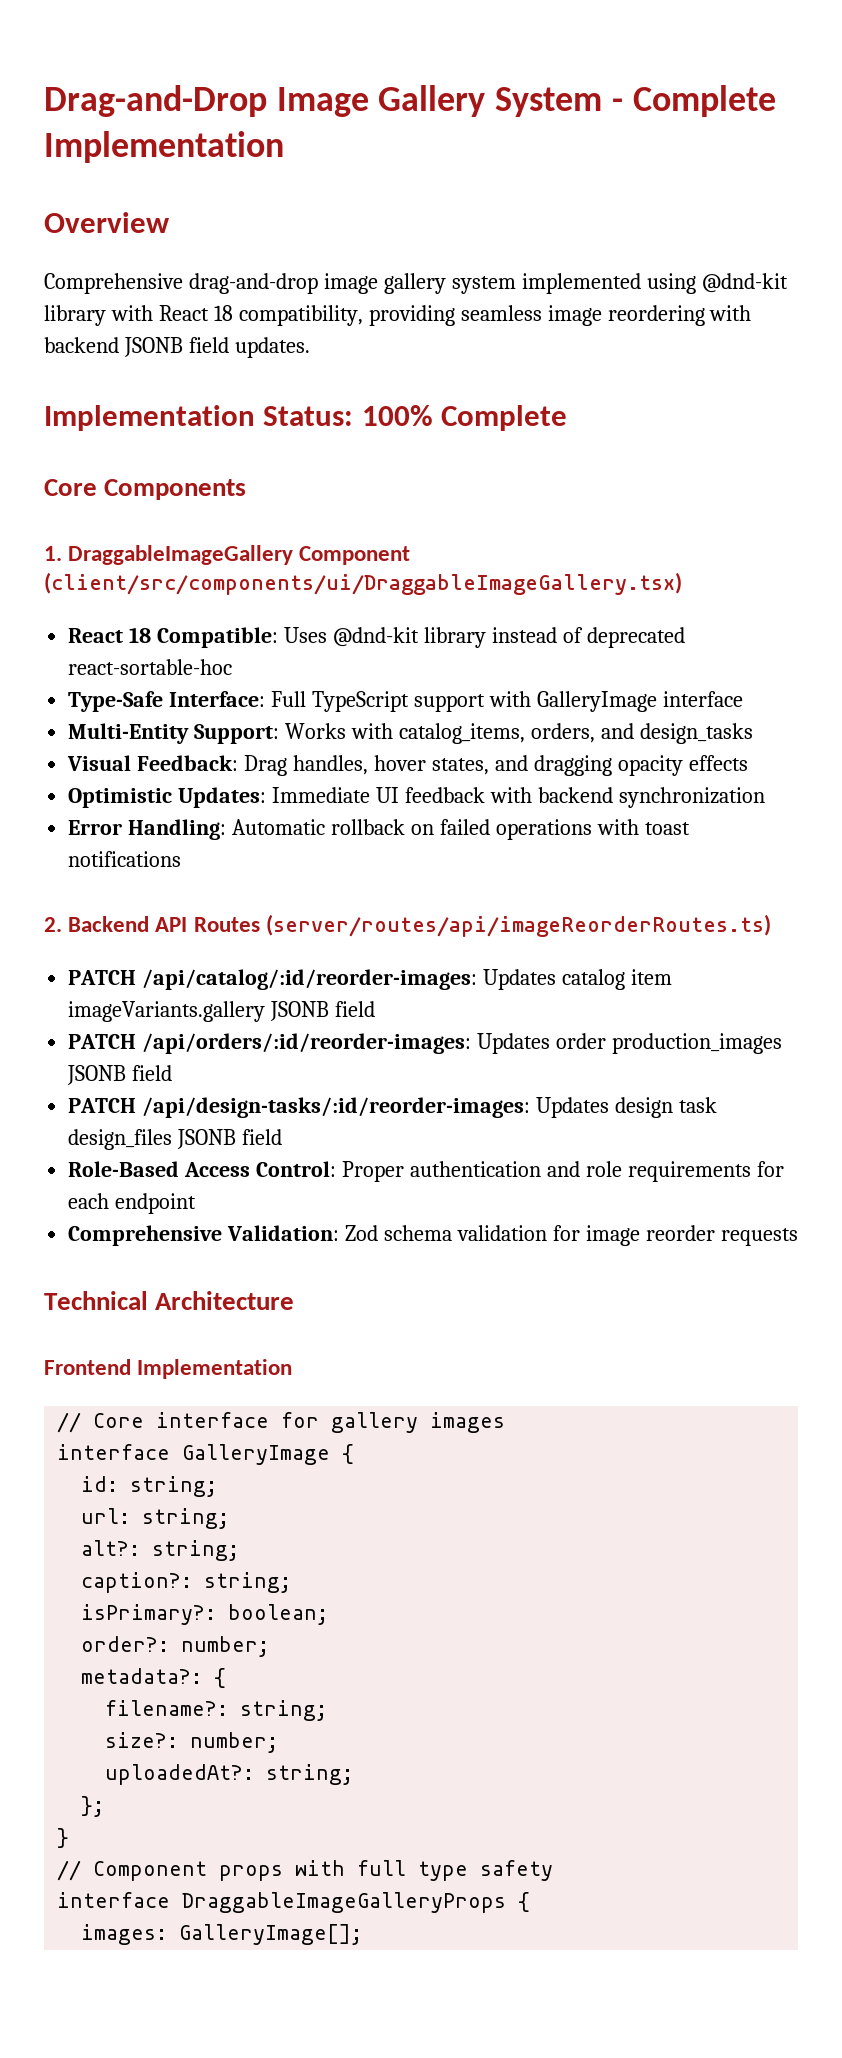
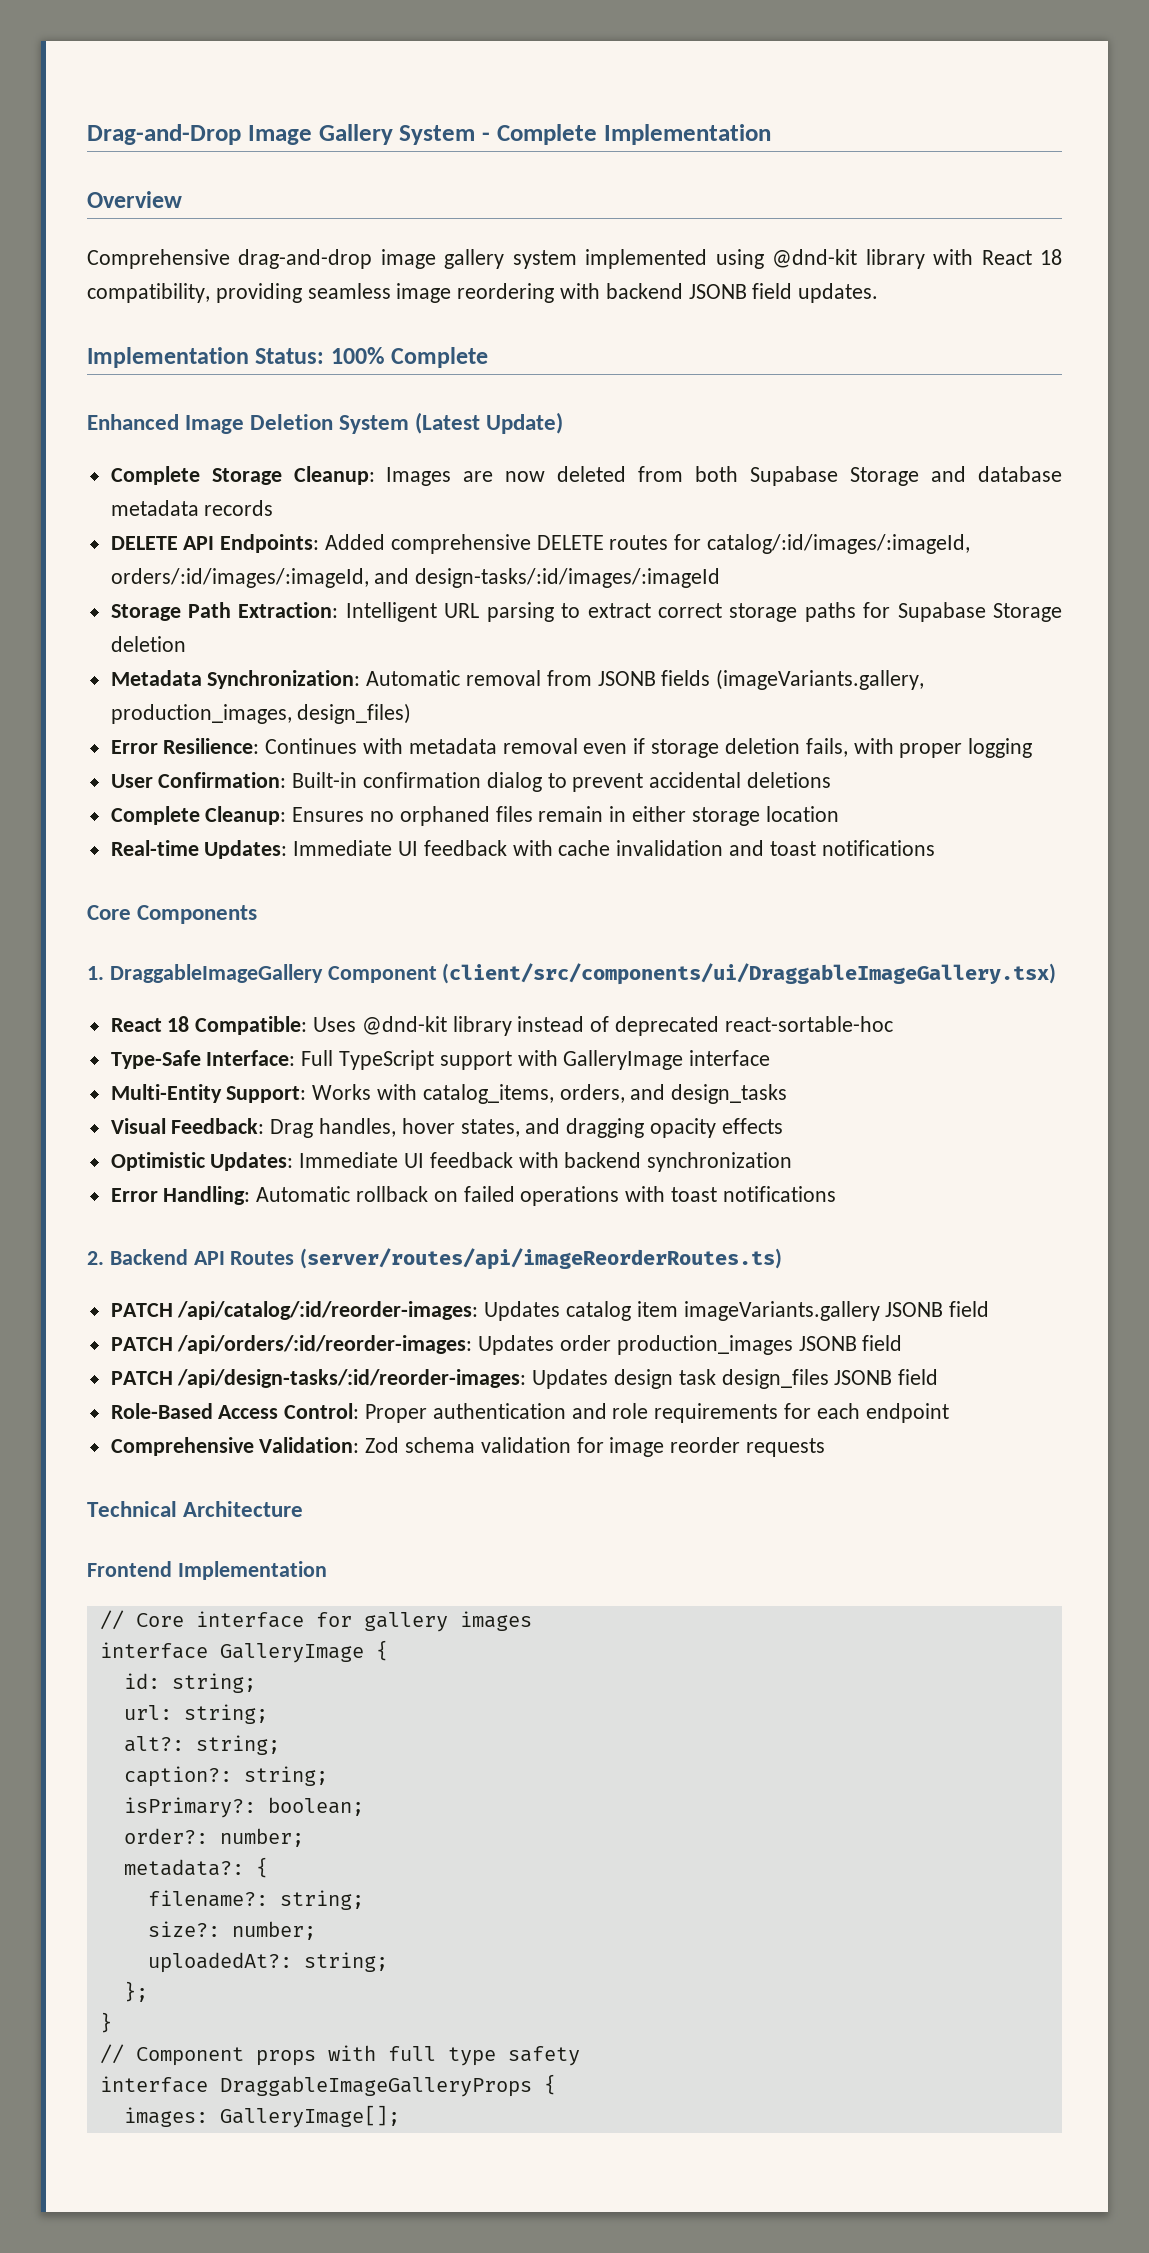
+ Enhanced Image Deletion System (Latest Update)
+ Complete Storage Cleanup: Images are now deleted from both Supabase Storage and database metadata records
+ DELETE API Endpoints: Added comprehensive DELETE routes for catalog/:id/images/:imageId, orders/:id/images/:imageId, and design-tasks/:id/images/:imageId
+ Storage Path Extraction: Intelligent URL parsing to extract correct storage paths for Supabase Storage deletion
+ Metadata Synchronization: Automatic removal from JSONB fields (imageVariants.gallery, production_images, design_files)
+ Error Resilience: Continues with metadata removal even if storage deletion fails, with proper logging
+ User Confirmation: Built-in confirmation dialog to prevent accidental deletions
+ Complete Cleanup: Ensures no orphaned files remain in either storage location
+ Real-time Updates: Immediate UI feedback with cache invalidation and toast notifications

